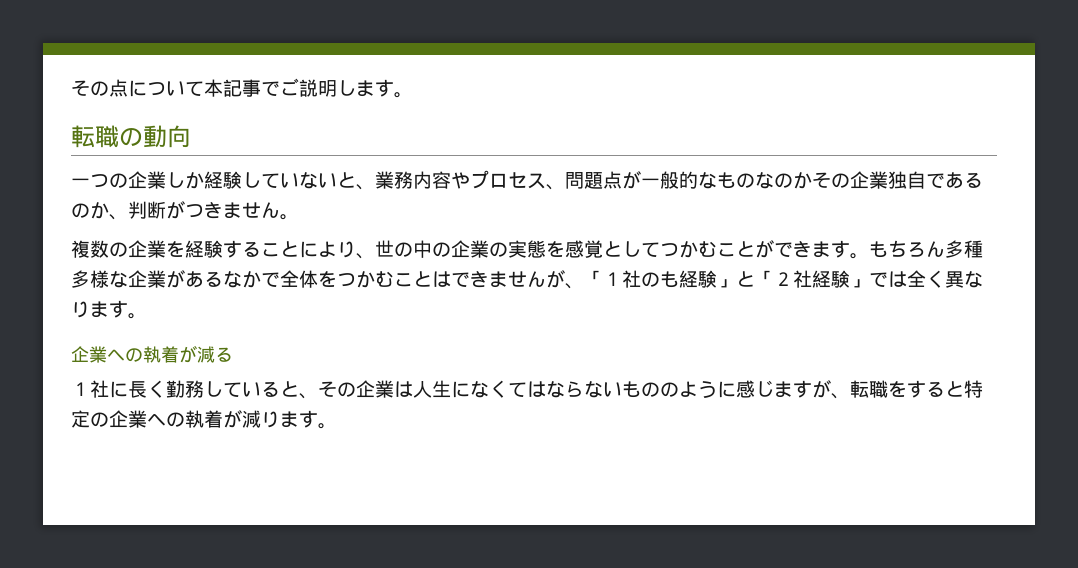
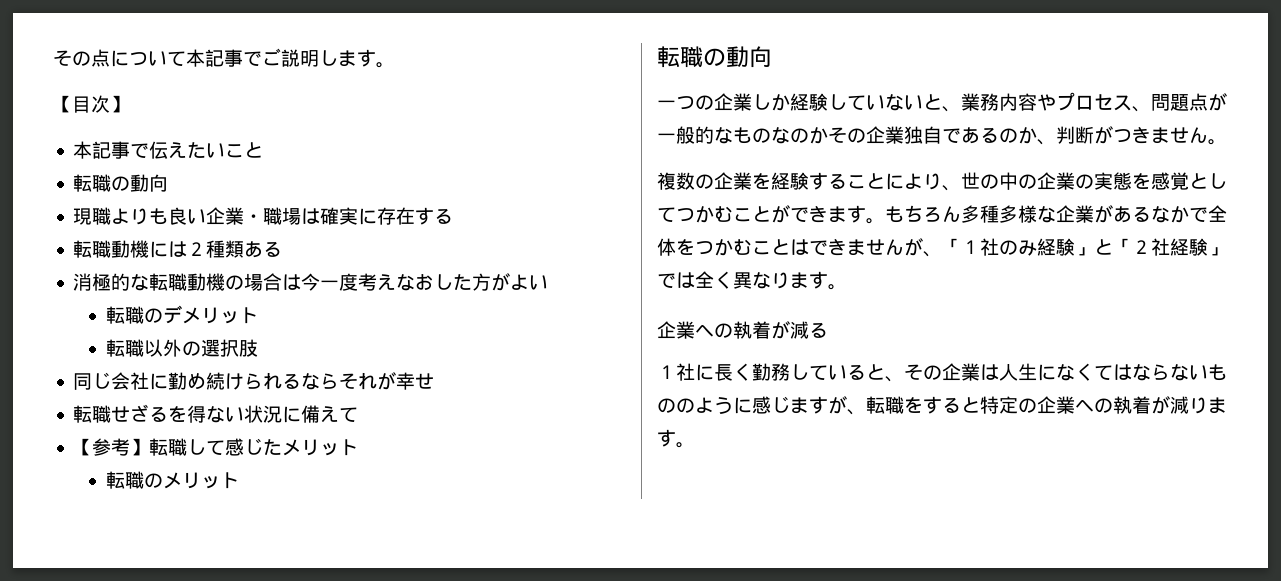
+ 【目次】
+ 本記事で伝えたいこと
+ 転職の動向
+ 現職よりも良い企業・職場は確実に存在する
+ 転職動機には２種類ある
+ 消極的な転職動機の場合は今一度考えなおした方がよい
+ 転職のデメリット
+ 転職以外の選択肢
+ 同じ会社に勤め続けられるならそれが幸せ
+ 転職せざるを得ない状況に備えて
+ 【参考】転職して感じたメリット
+ 転職のメリット
- もちろん多種多様な企業があるなかで全体をつかむことはできませんが、「１社のも経験」と「２社経験」では全く異なります。
+ もちろん多種多様な企業があるなかで全体をつかむことはできませんが、「１社のみ経験」と「２社経験」では全く異なります。

